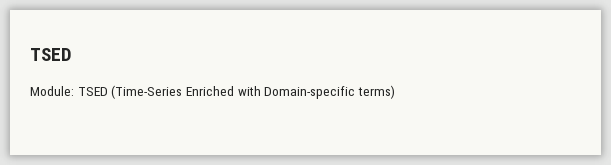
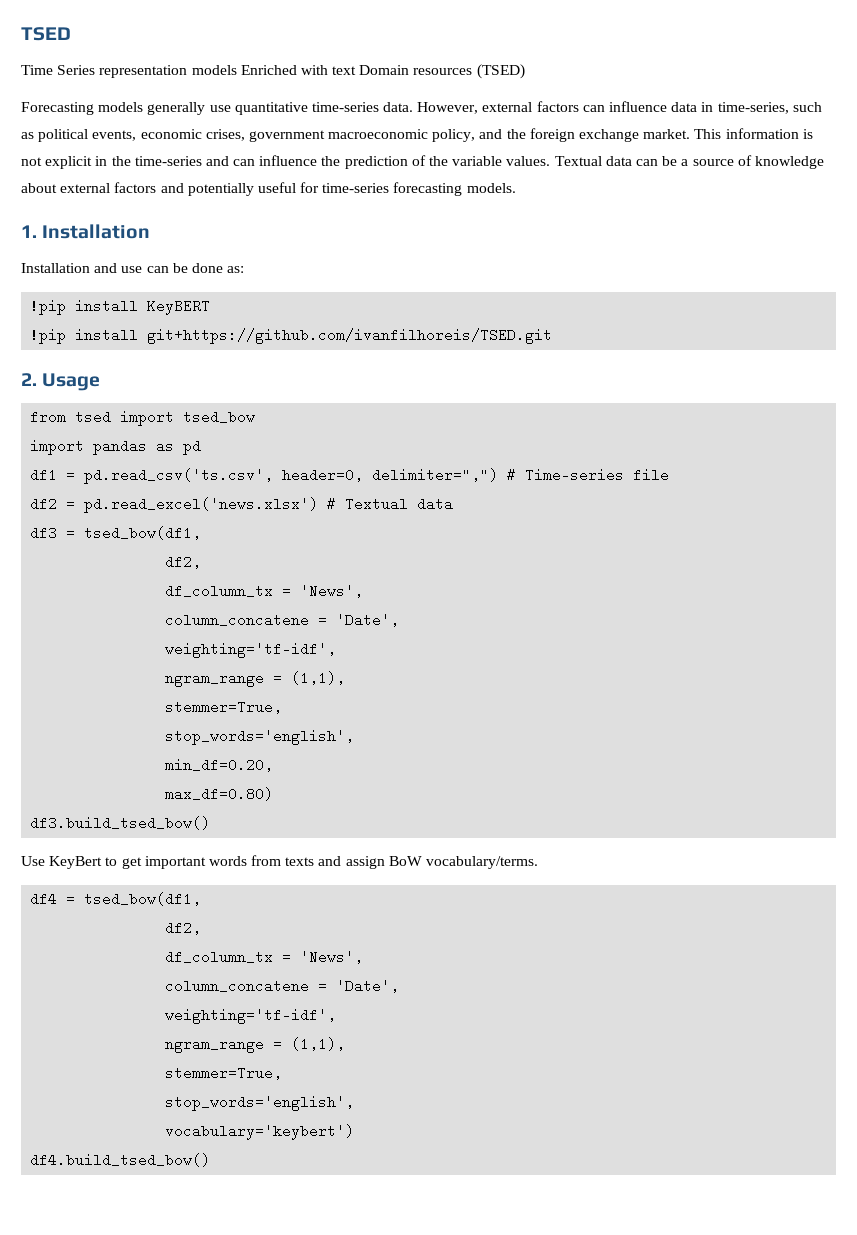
- Module: TSED (Time-Series Enriched with Domain-specific terms)
+ Time Series representation models Enriched with text Domain resources (TSED)
+ Forecasting models generally use quantitative time-series data. However, external factors can influence data in time-series, such as political events, economic crises, government macroeconomic policy, and the foreign exchange market. This information is not explicit in the time-series and can influence the prediction of the variable values. Textual data can be a source of knowledge about external factors and potentially useful for time-series forecasting models.
+ 1. Installation
+ Installation and use can be done as:
+ !pip install KeyBERT
+ !pip install git+https://github.com/ivanfilhoreis/TSED.git
+ 2. Usage
+ from tsed import tsed_bow
+ import pandas as pd
+ df1 = pd.read_csv('ts.csv', header=0, delimiter=",") # Time-series file
+ df2 = pd.read_excel('news.xlsx') # Textual data
+ df3 = tsed_bow(df1,
+ df2,
+ df_column_tx = 'News',
+ column_concatene = 'Date',
+ weighting='tf-idf',
+ ngram_range = (1,1),
+ stemmer=True,
+ stop_words='english',
+ min_df=0.20,
+ max_df=0.80)
+ df3.build_tsed_bow()
+ Use KeyBert to get important words from texts and assign BoW vocabulary/terms.
+ df4 = tsed_bow(df1,
+ df2,
+ df_column_tx = 'News',
+ column_concatene = 'Date',
+ weighting='tf-idf',
+ ngram_range = (1,1),
+ stemmer=True,
+ stop_words='english',
+ vocabulary='keybert')
+ df4.build_tsed_bow()

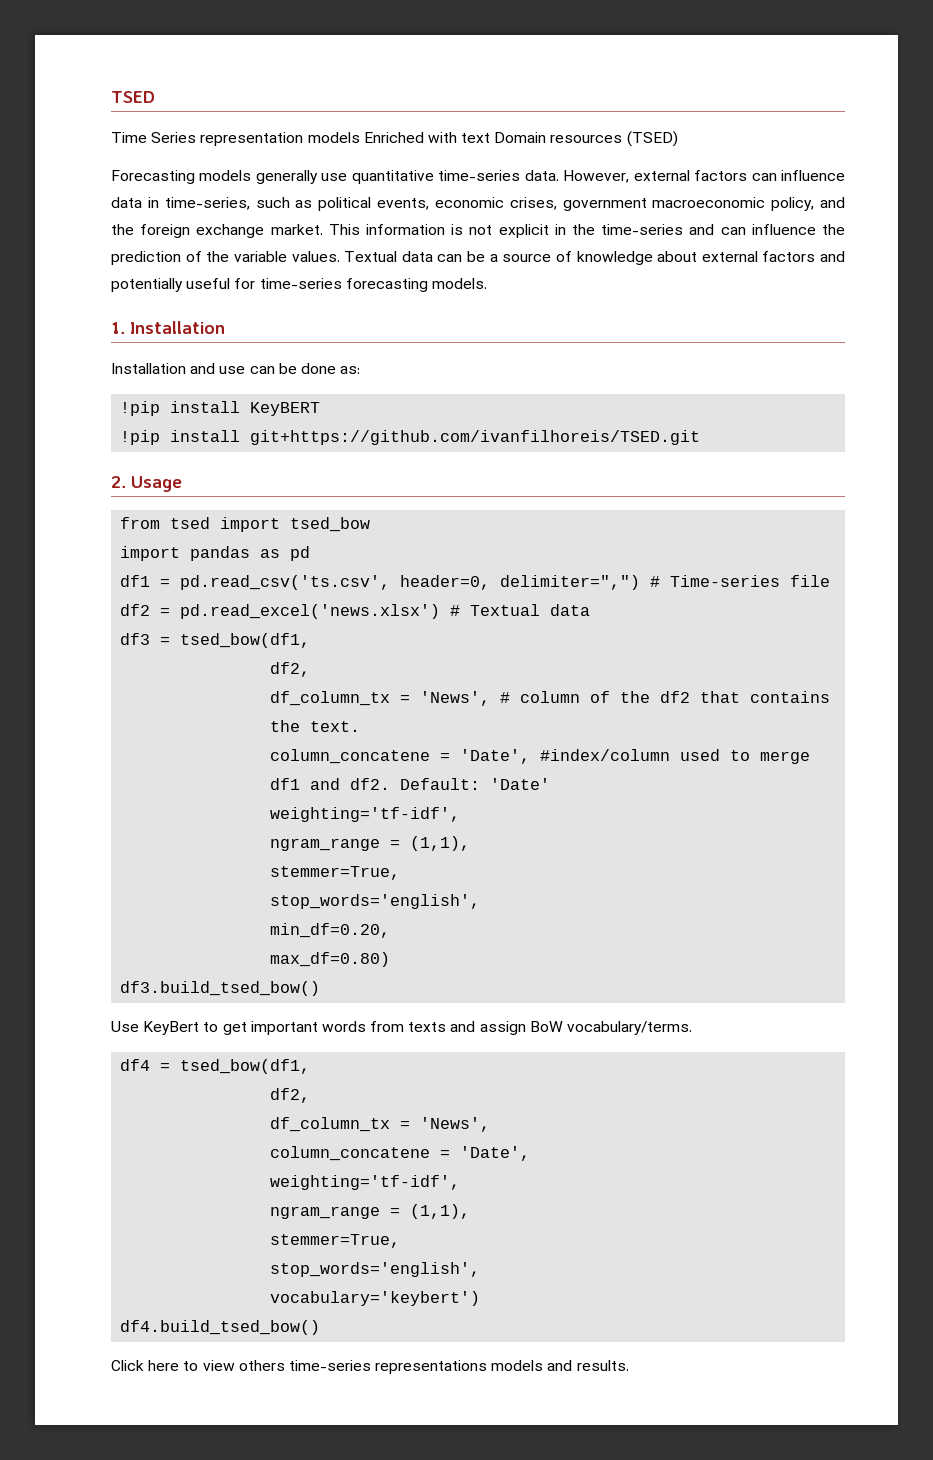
  df3 = tsed_bow(df1,
  df2,
- df_column_tx = 'News',
- column_concatene = 'Date',
+ df_column_tx = 'News', # column of the df2 that contains the text.
+ column_concatene = 'Date', #index/column used to merge df1 and df2. Default: 'Date'
+ Click here to view others time-series representations models and results.

